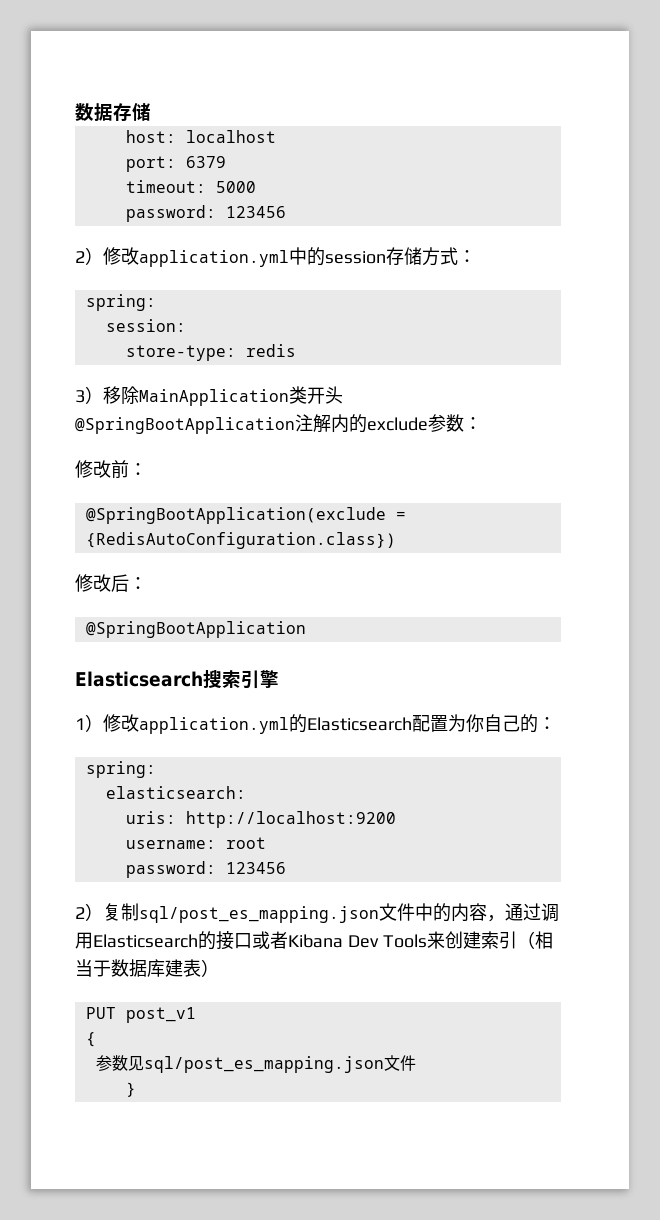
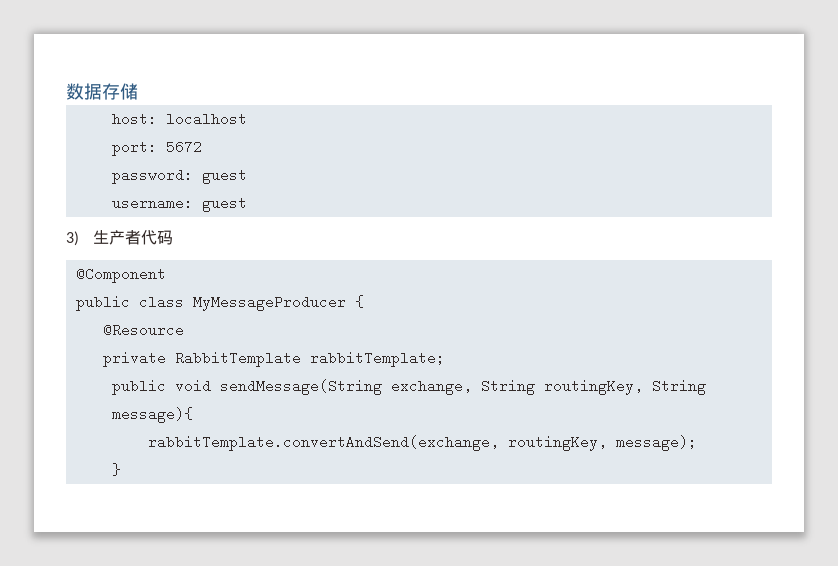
- port: 6379
- timeout: 5000
- password: 123456
- 2）修改application.yml中的session存储方式：
- spring:
- session:
- store-type: redis
- 3）移除MainApplication类开头@SpringBootApplication注解内的exclude参数：
- 修改前：
- @SpringBootApplication(exclude = {RedisAutoConfiguration.class})
- 修改后：
- @SpringBootApplication
- Elasticsearch搜索引擎
- 1）修改application.yml的Elasticsearch配置为你自己的：
- spring:
- elasticsearch:
- uris: http://localhost:9200
- username: root
- password: 123456
- 2）复制sql/post_es_mapping.json文件中的内容，通过调用Elasticsearch的接口或者Kibana Dev Tools来创建索引（相当于数据库建表）
- PUT post_v1
- {
- 参数见sql/post_es_mapping.json文件
+ port: 5672
+ password: guest
+ username: guest
+ 3)生产者代码
+ @Component
+ public class MyMessageProducer {
+ @Resource
+ private RabbitTemplate rabbitTemplate;
+ public void sendMessage(String exchange, String routingKey, String message){
+ rabbitTemplate.convertAndSend(exchange, routingKey, message);

